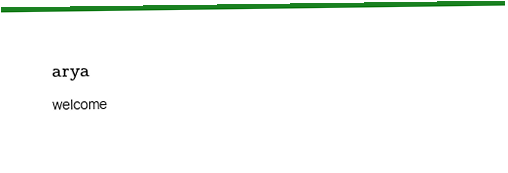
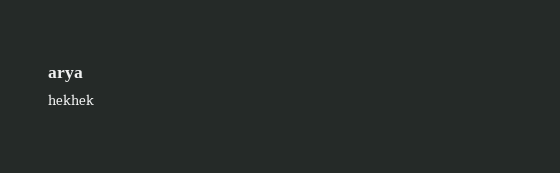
- welcome
+ hekhek

